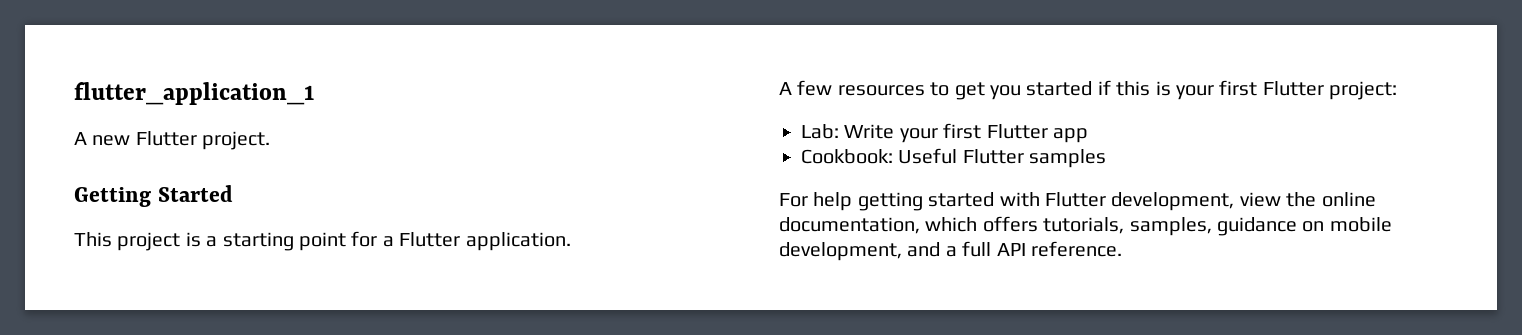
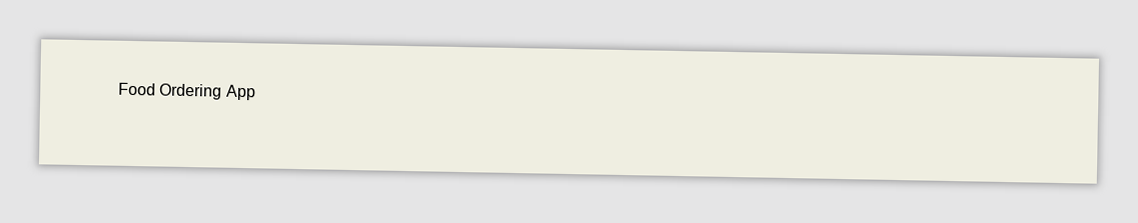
- flutter_application_1
- A new Flutter project.
- Getting Started
- This project is a starting point for a Flutter application.
- A few resources to get you started if this is your first Flutter project:
- Lab: Write your first Flutter app
- Cookbook: Useful Flutter samples
- For help getting started with Flutter development, view the online documentation, which offers tutorials, samples, guidance on mobile development, and a full API reference.
+ Food Ordering App

